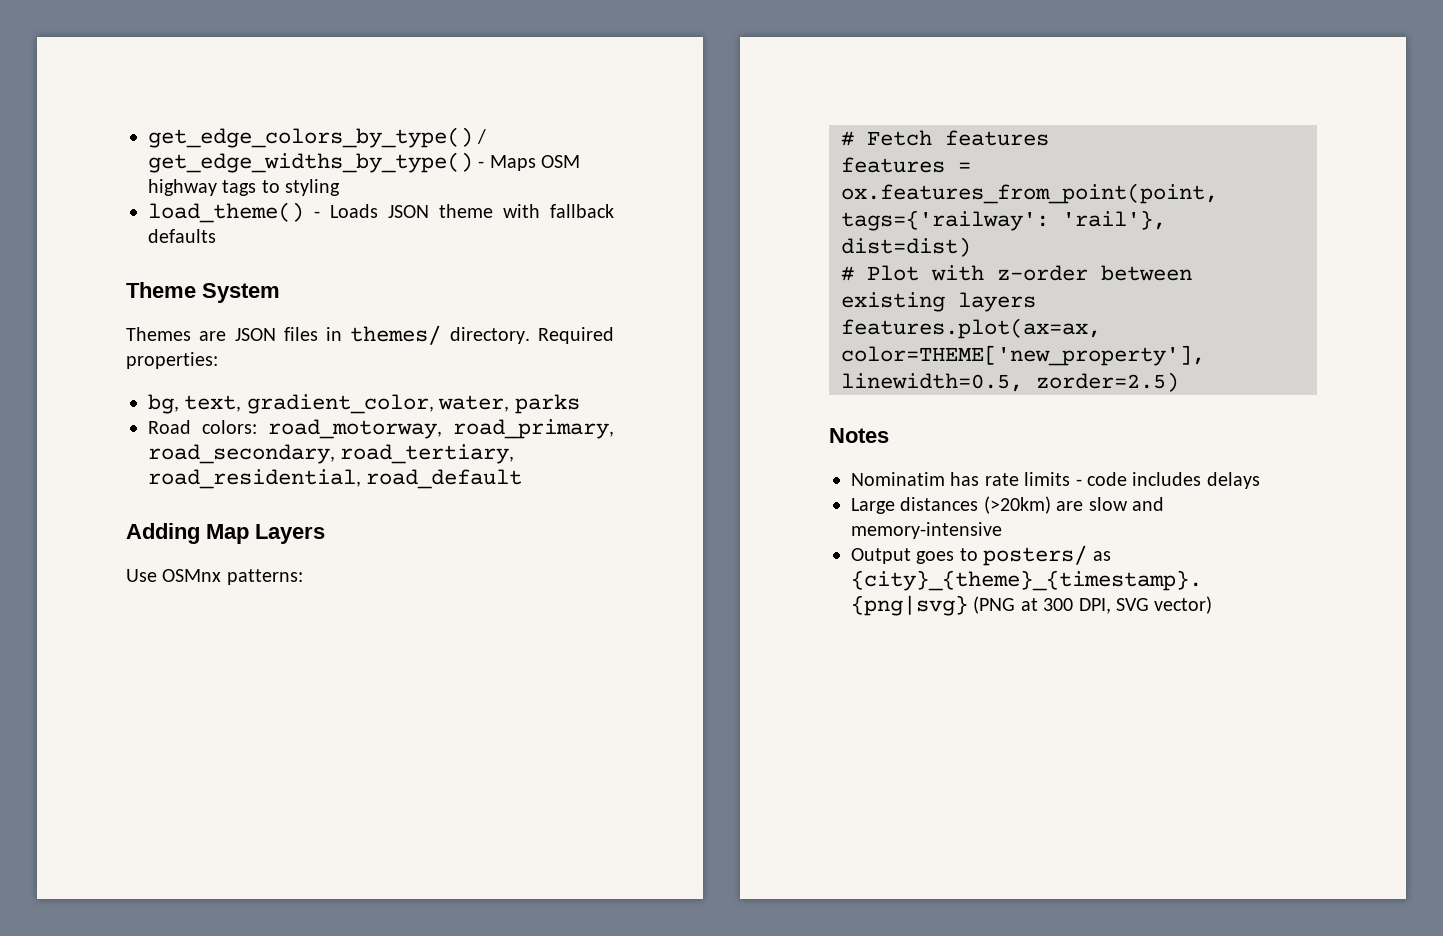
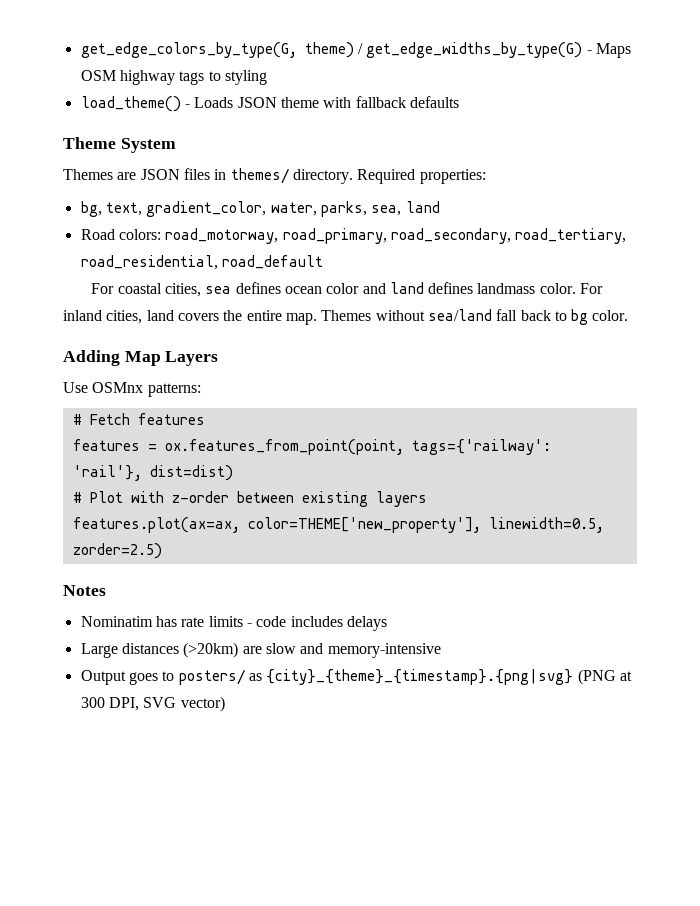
- get_edge_colors_by_type() / get_edge_widths_by_type() - Maps OSM highway tags to styling
+ get_edge_colors_by_type(G, theme) / get_edge_widths_by_type(G) - Maps OSM highway tags to styling
- bg, text, gradient_color, water, parks
+ bg, text, gradient_color, water, parks, sea, land
+ For coastal cities, sea defines ocean color and land defines landmass color. For inland cities, land covers the entire map. Themes without sea/land fall back to bg color.

